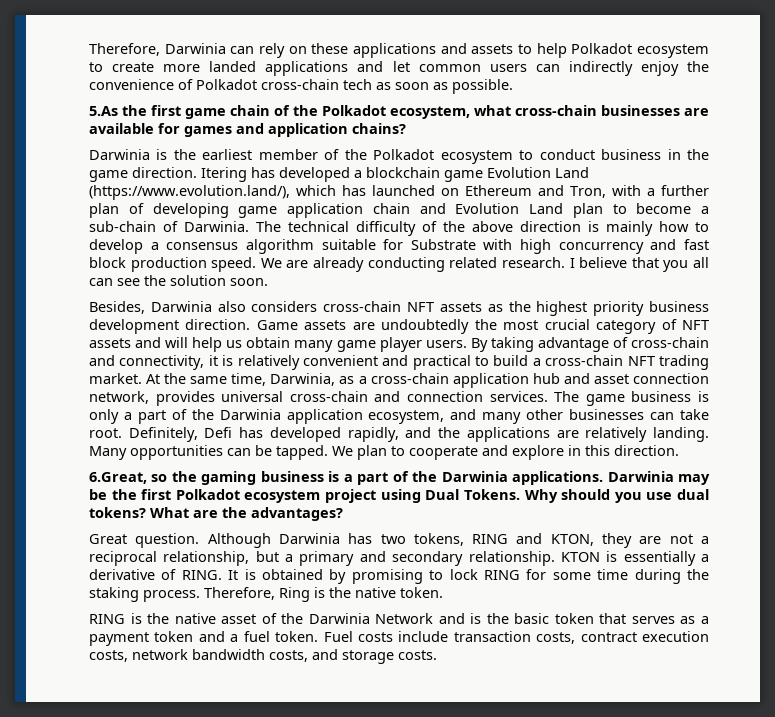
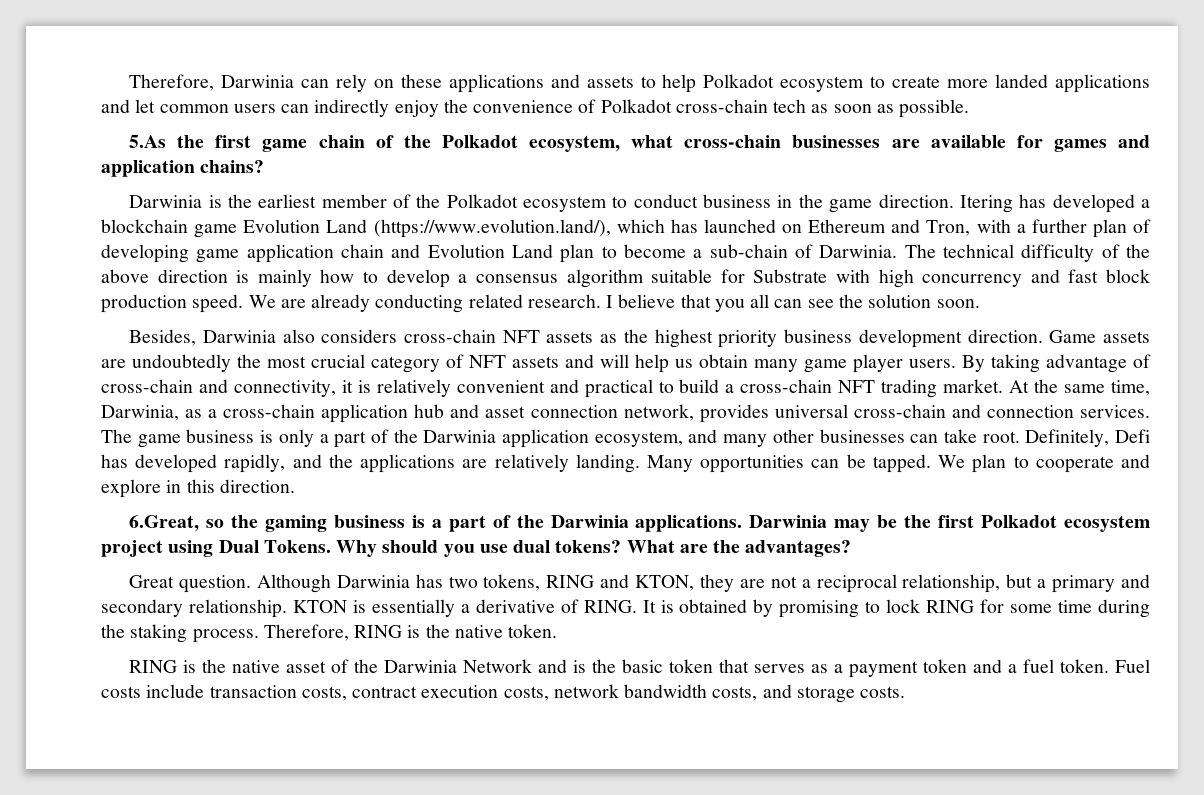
- Therefore, Ring is the native token.
+ Therefore, RING is the native token.

